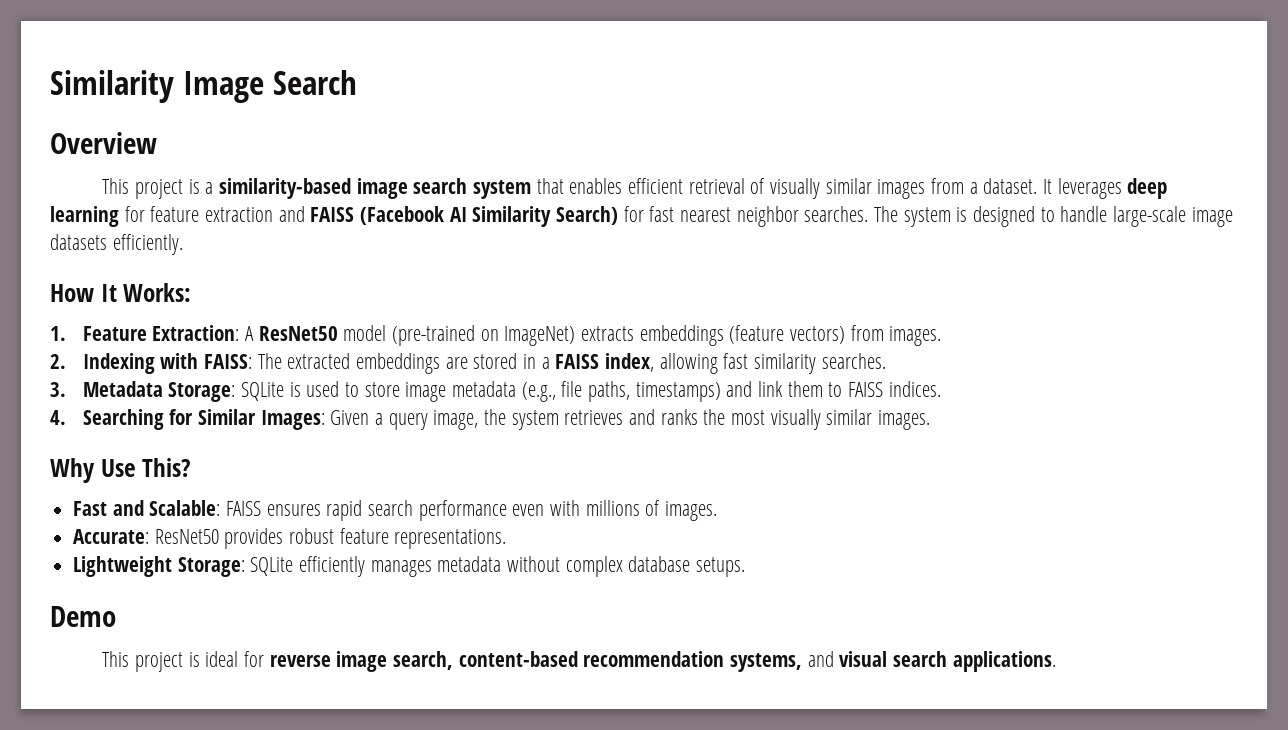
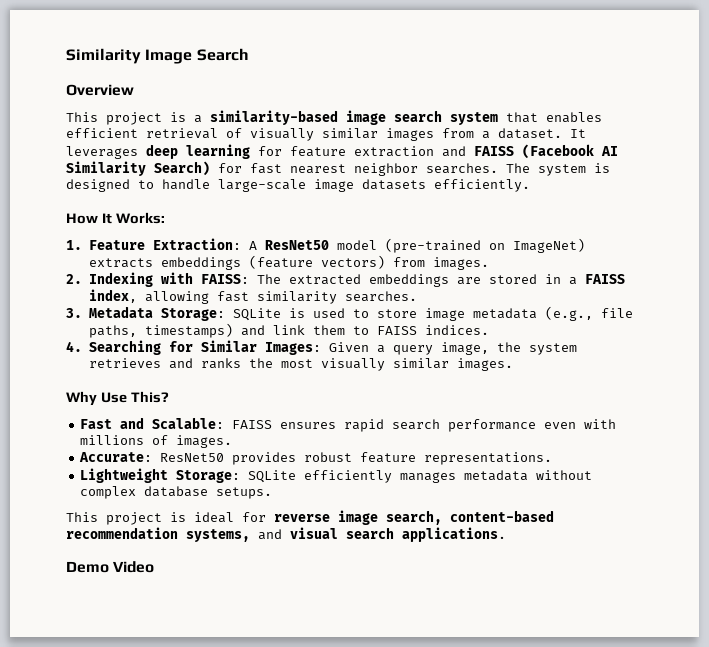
- Demo
+ Demo Video

